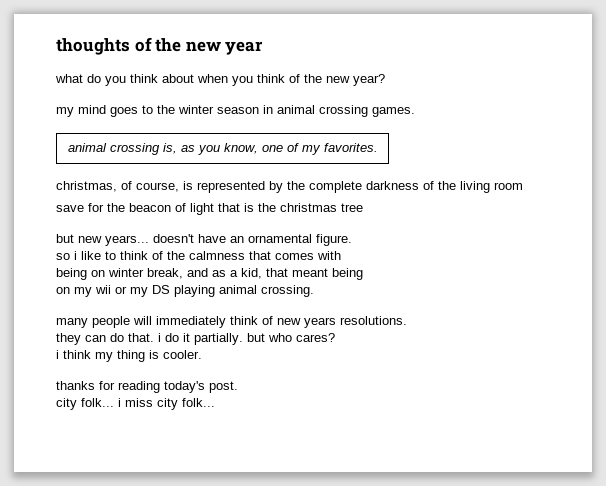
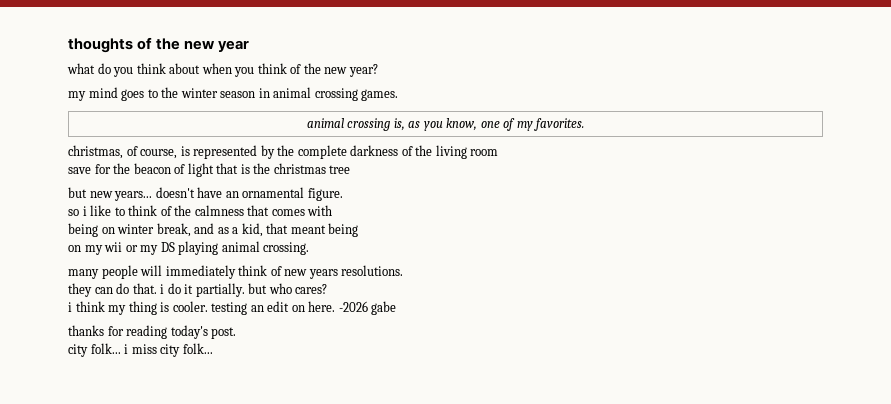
- i think my thing is cooler.
+ i think my thing is cooler. testing an edit on here. -2026 gabe

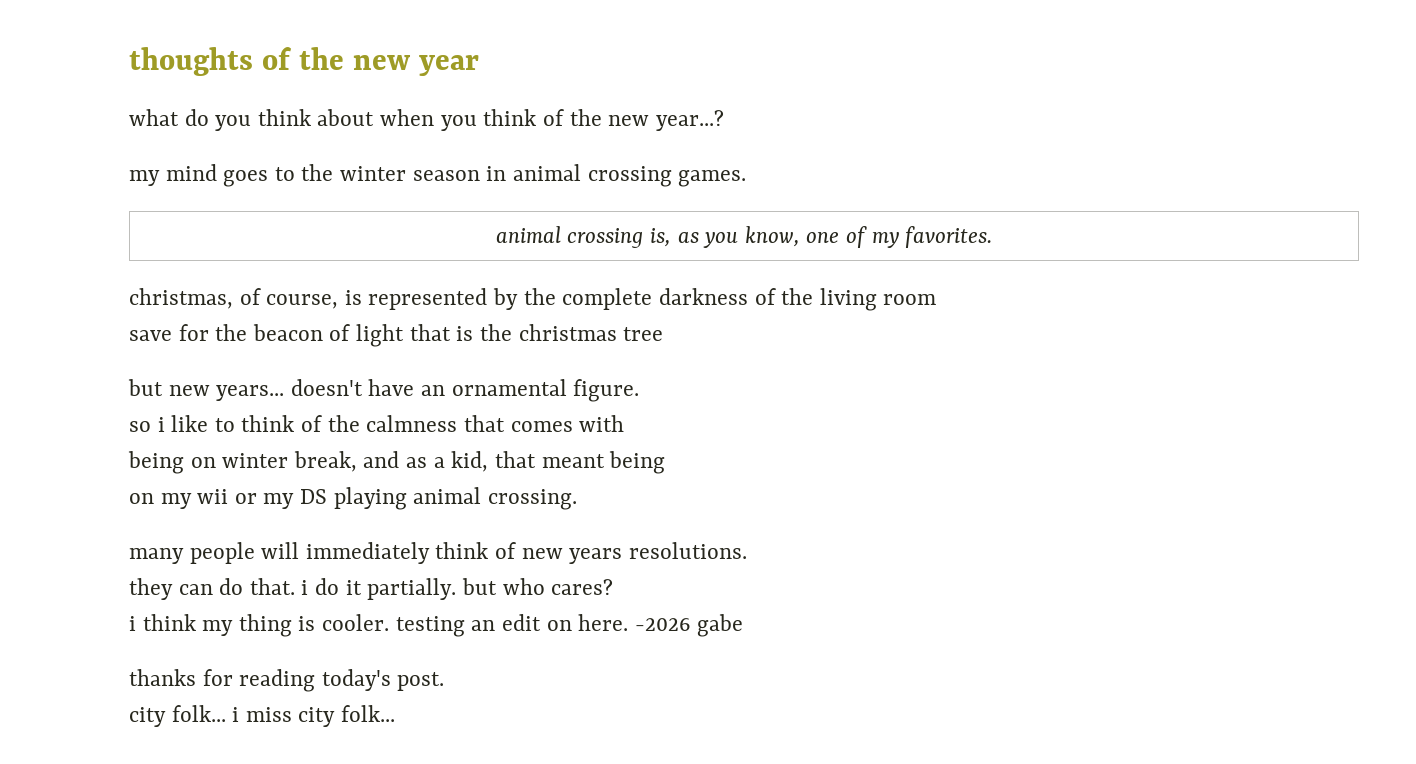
- what do you think about when you think of the new year?
+ what do you think about when you think of the new year...?

